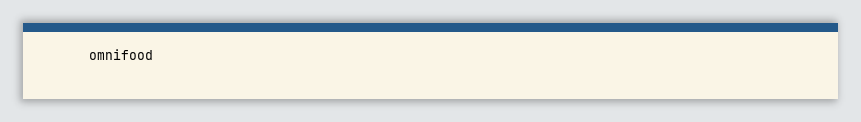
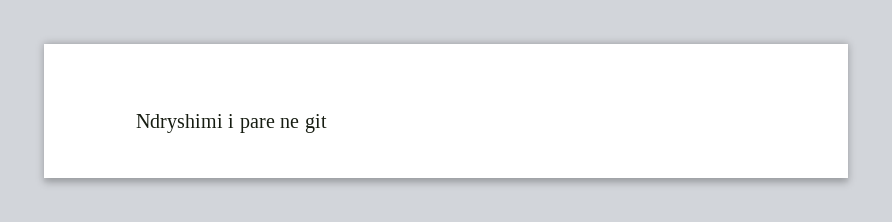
- omnifood
+ Ndryshimi i pare ne git

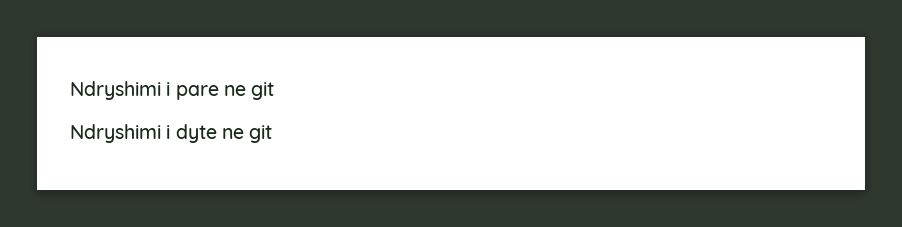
+ Ndryshimi i dyte ne git

